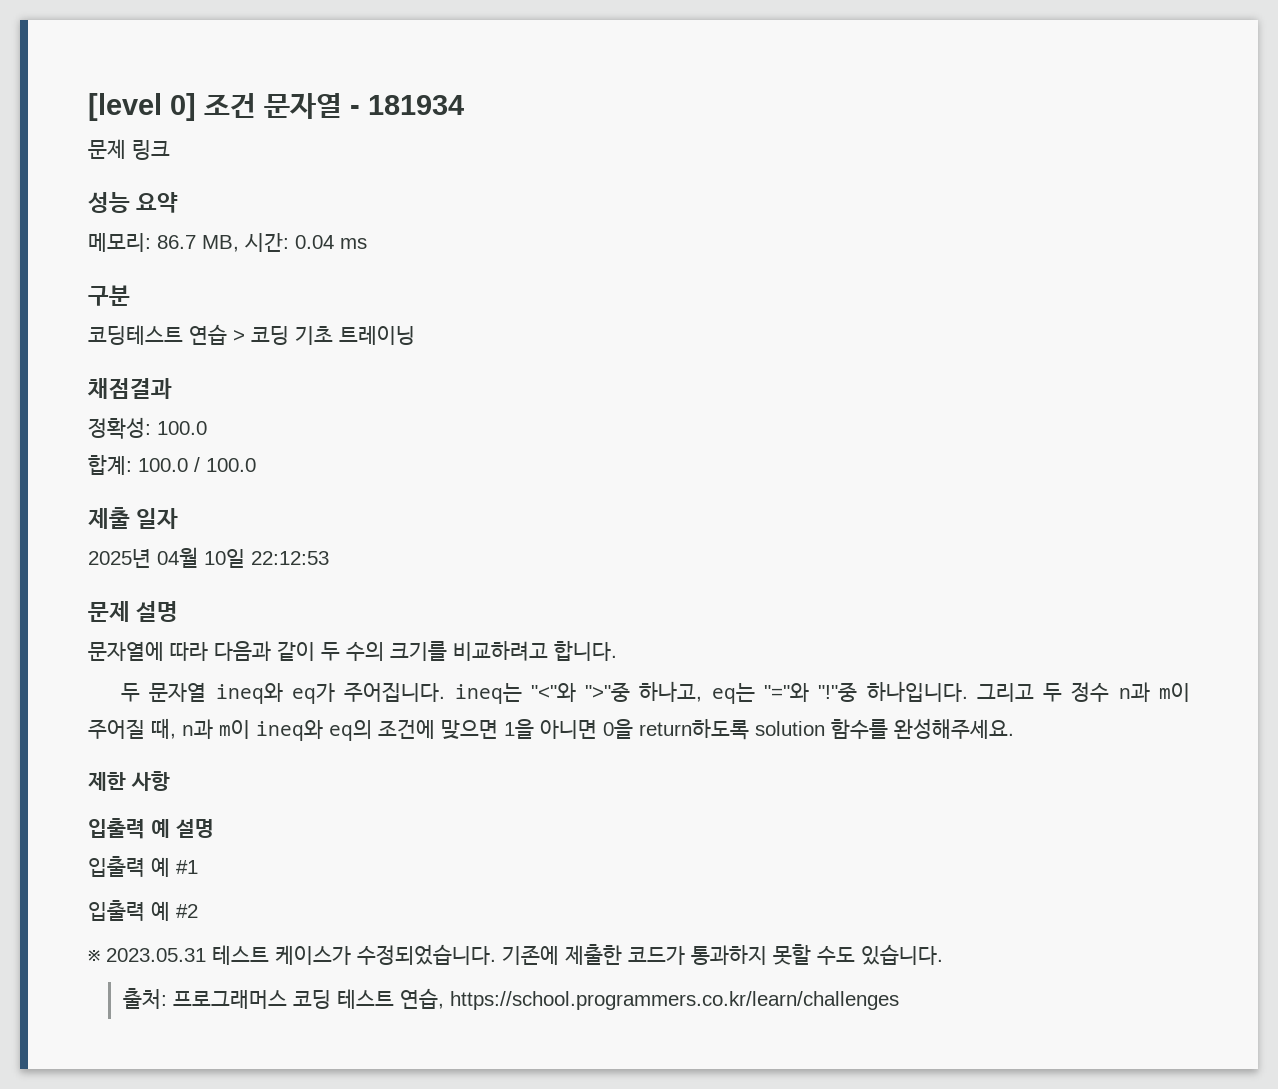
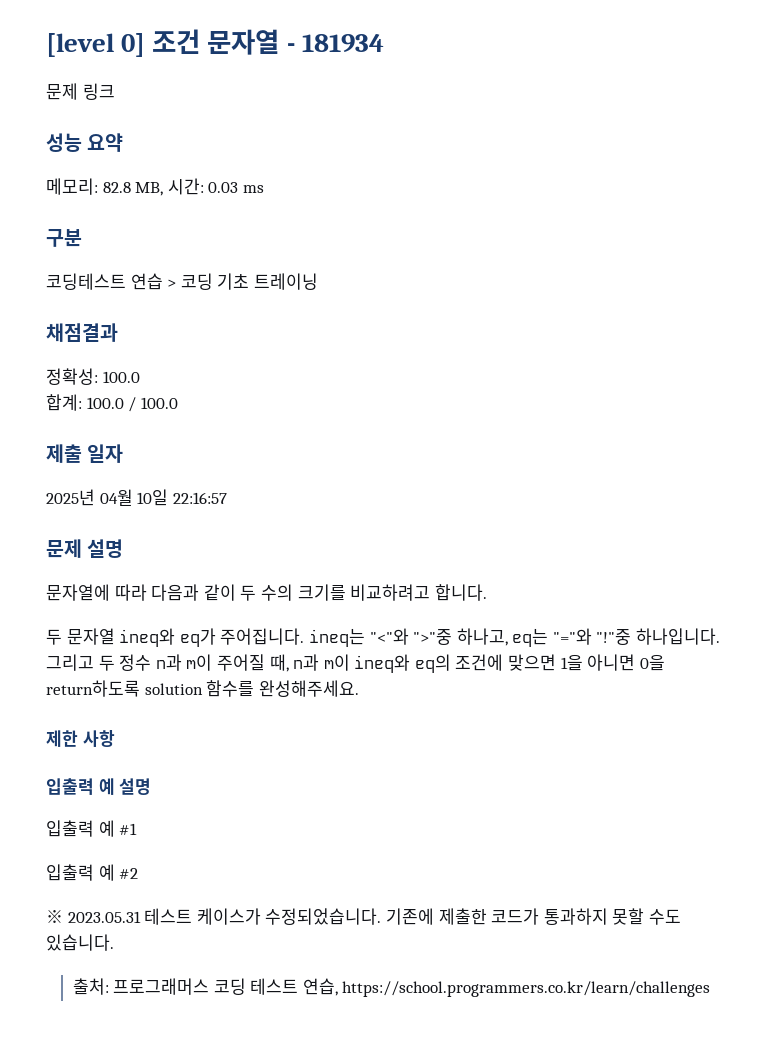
- 메모리: 86.7 MB, 시간: 0.04 ms
+ 메모리: 82.8 MB, 시간: 0.03 ms
- 2025년 04월 10일 22:12:53
+ 2025년 04월 10일 22:16:57

